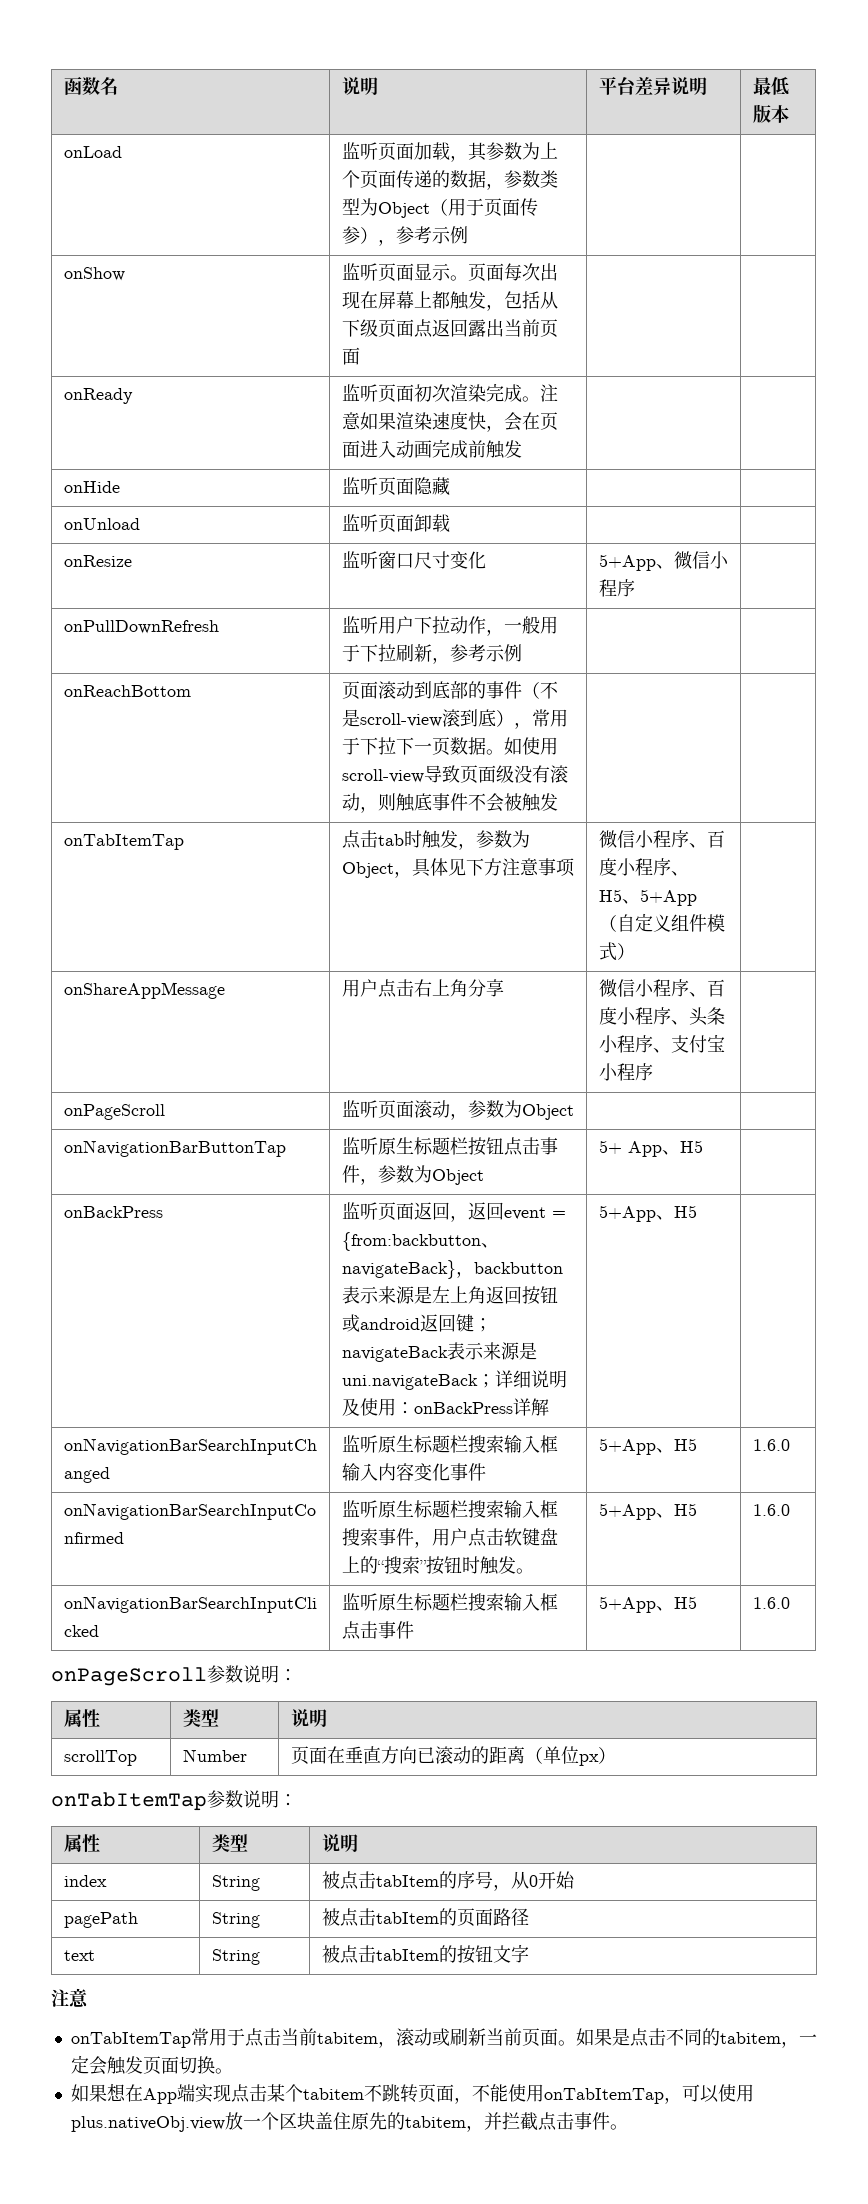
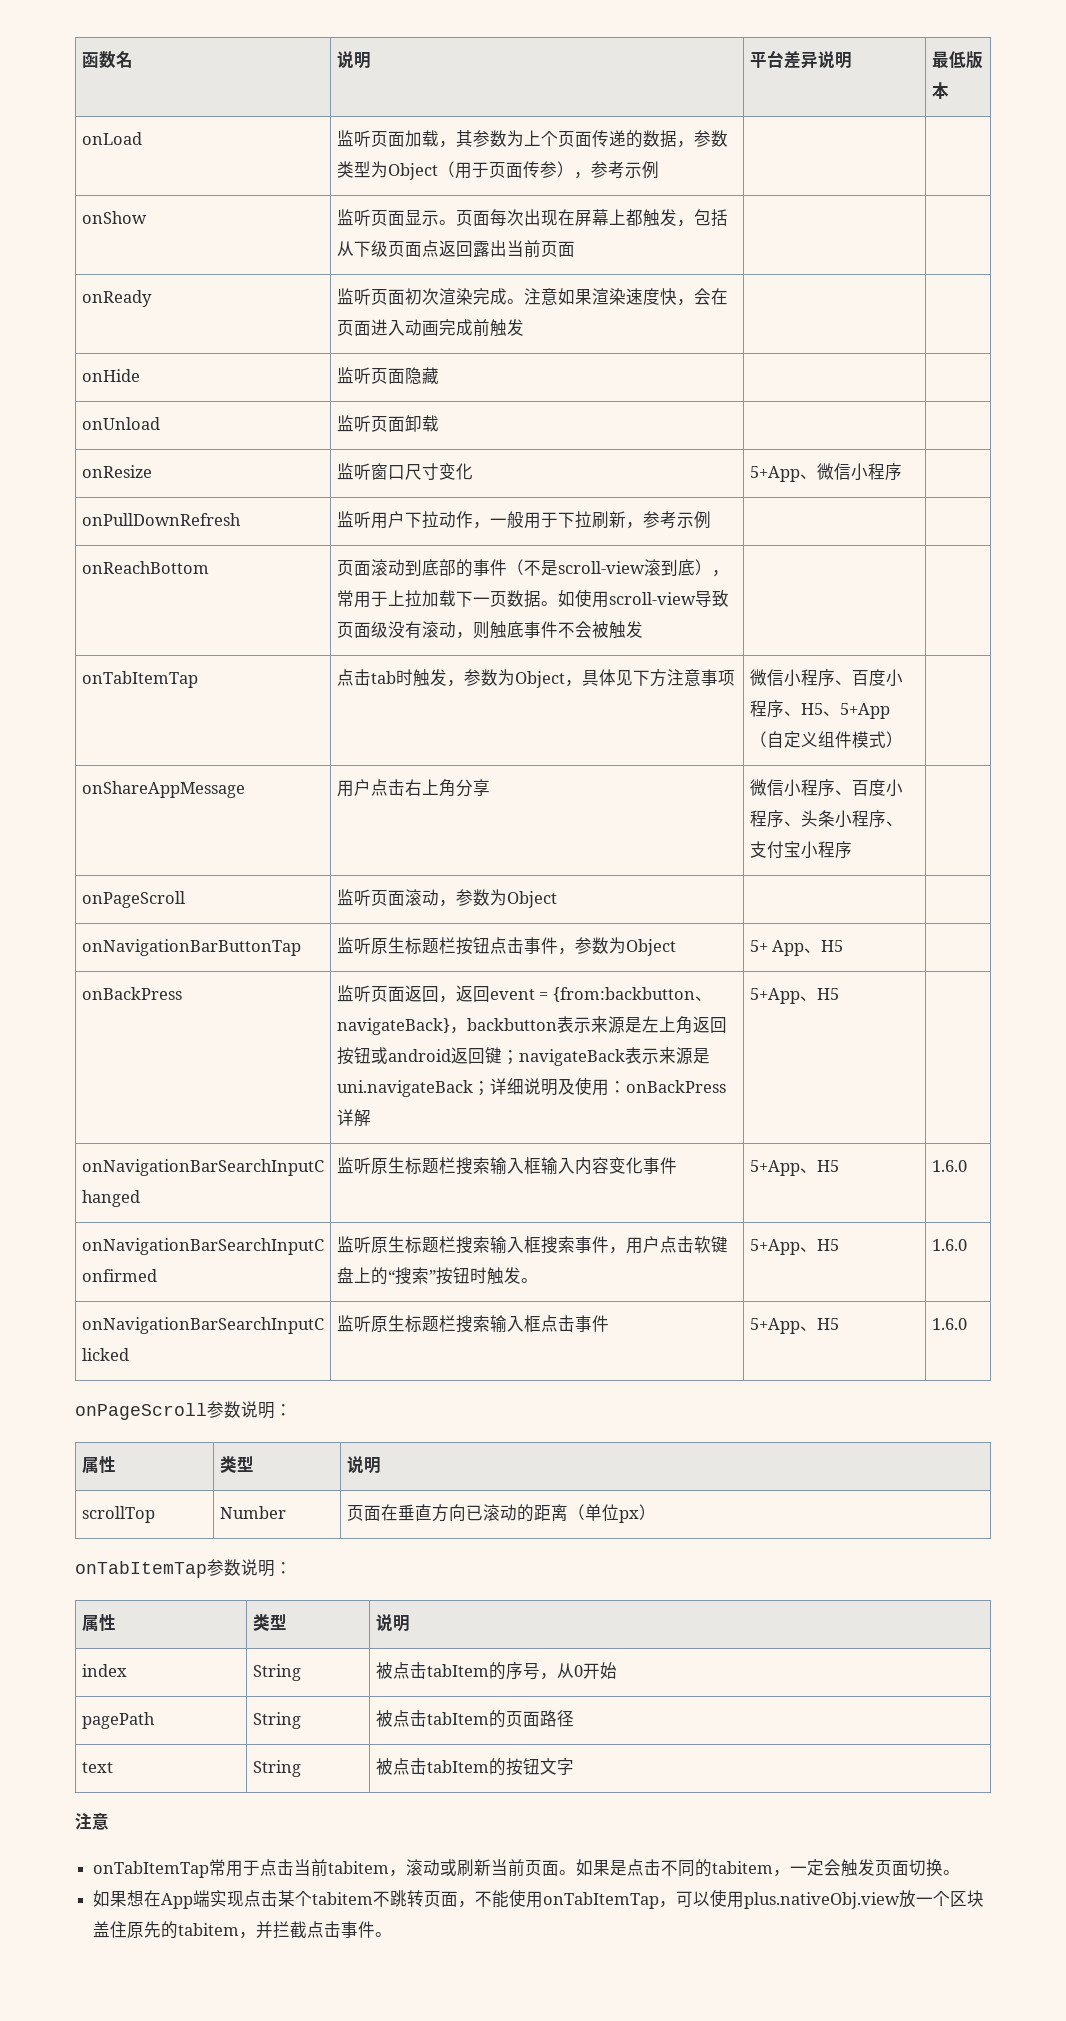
- onReachBottom | 页面滚动到底部的事件（不是scroll-view滚到底），常用于下拉下一页数据。如使用scroll-view导致页面级没有滚动，则触底事件不会被触发 | |
+ onReachBottom | 页面滚动到底部的事件（不是scroll-view滚到底），常用于上拉加载下一页数据。如使用scroll-view导致页面级没有滚动，则触底事件不会被触发 | |

